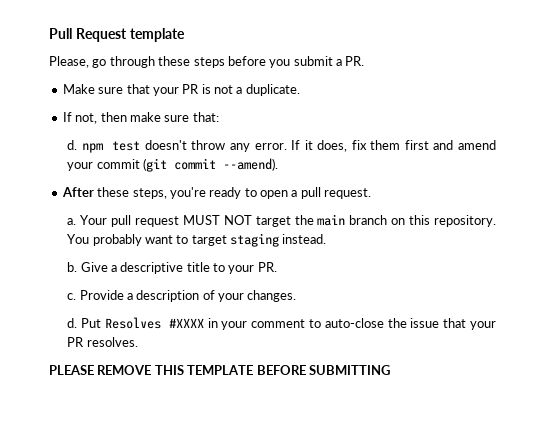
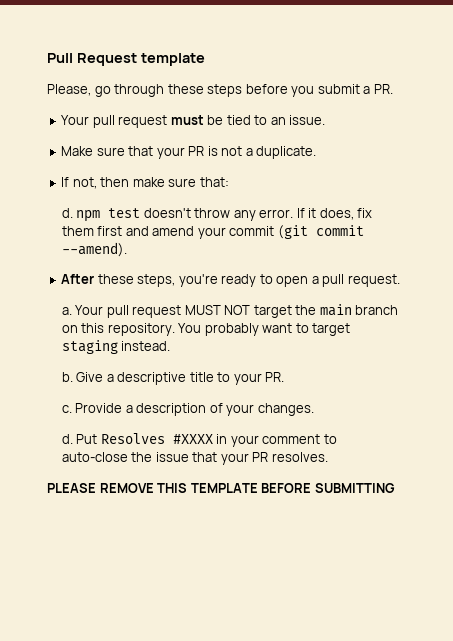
+ Your pull request must be tied to an issue.

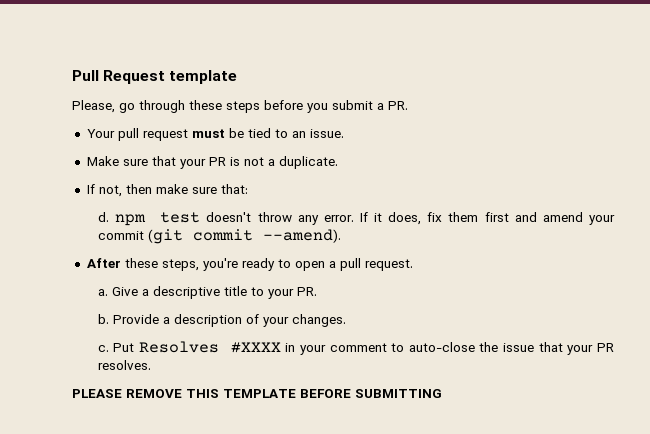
- Your pull request MUST NOT target the main branch on this repository. You probably want to target staging instead.
- b.
- c.
+ b.
  Provide a description of your changes.
- d.
+ c.

